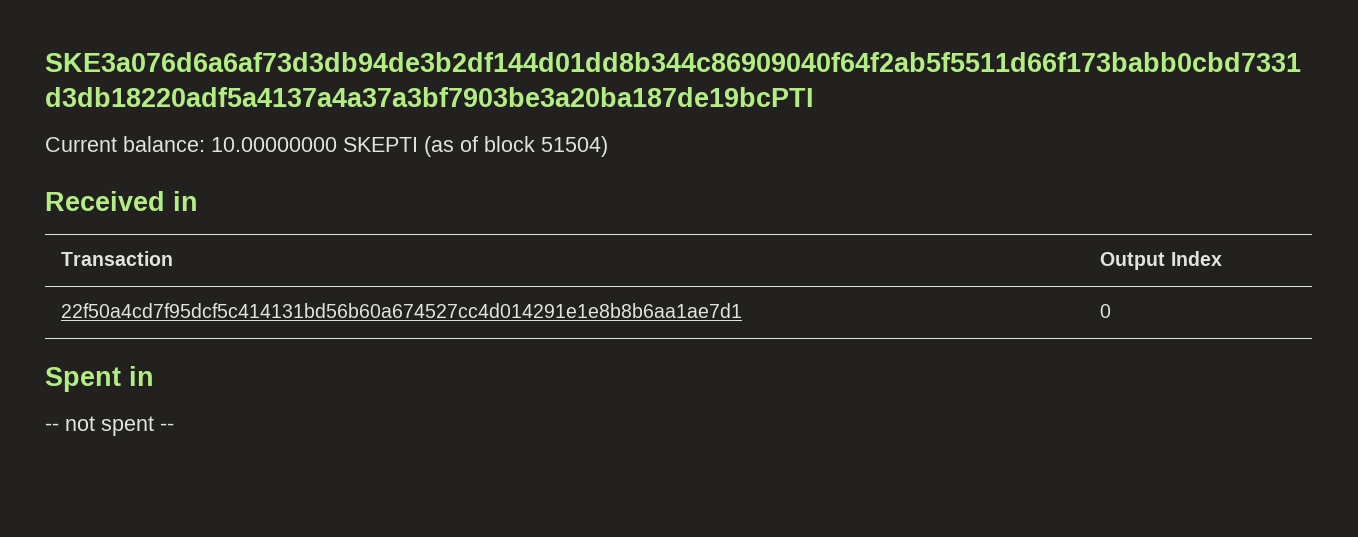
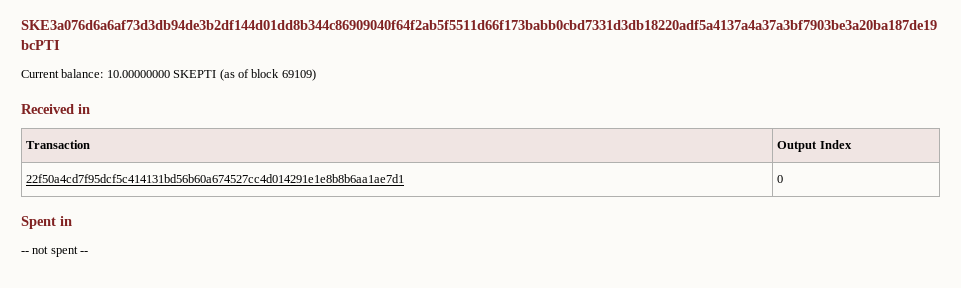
- Current balance: 10.00000000 SKEPTI (as of block 51504)
+ Current balance: 10.00000000 SKEPTI (as of block 69109)

